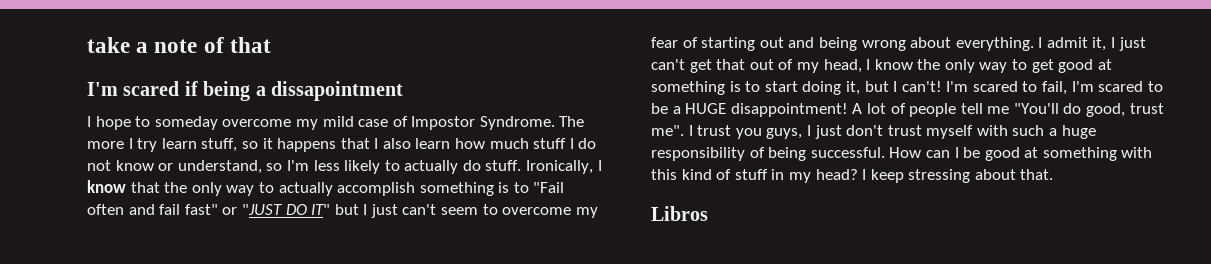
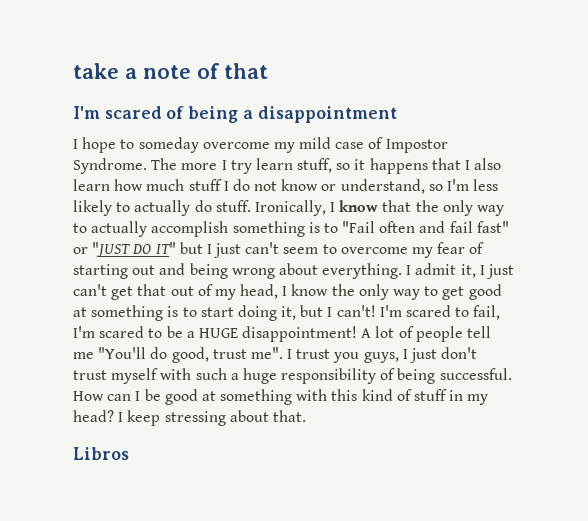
- I'm scared if being a dissapointment
+ I'm scared of being a disappointment

